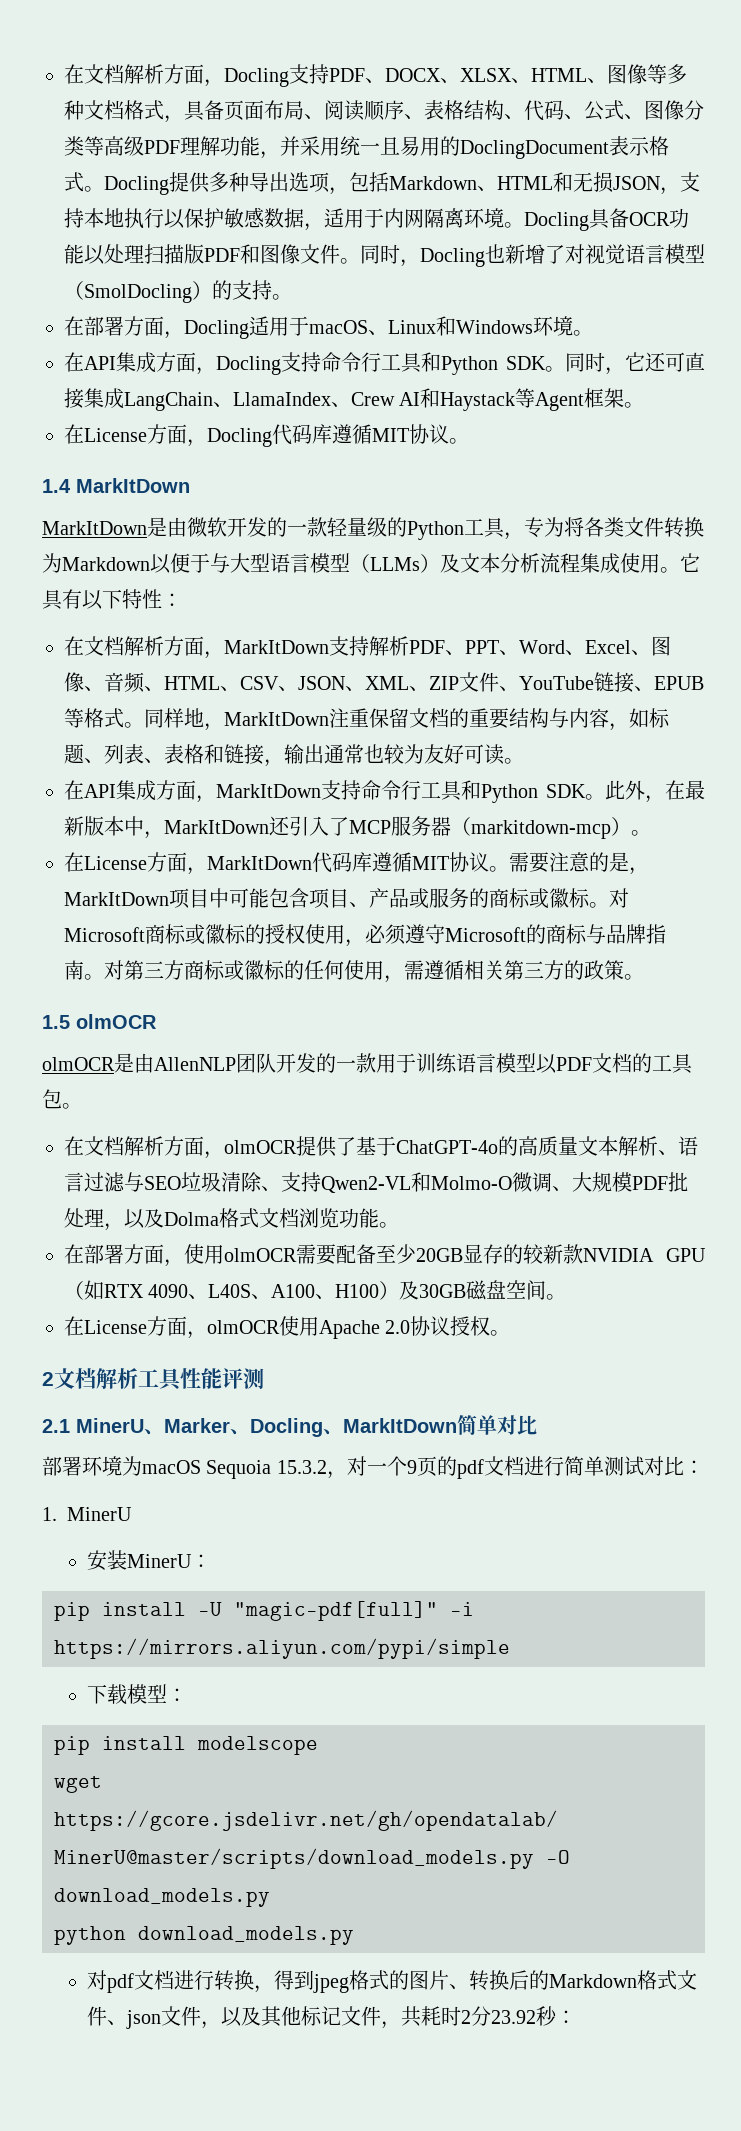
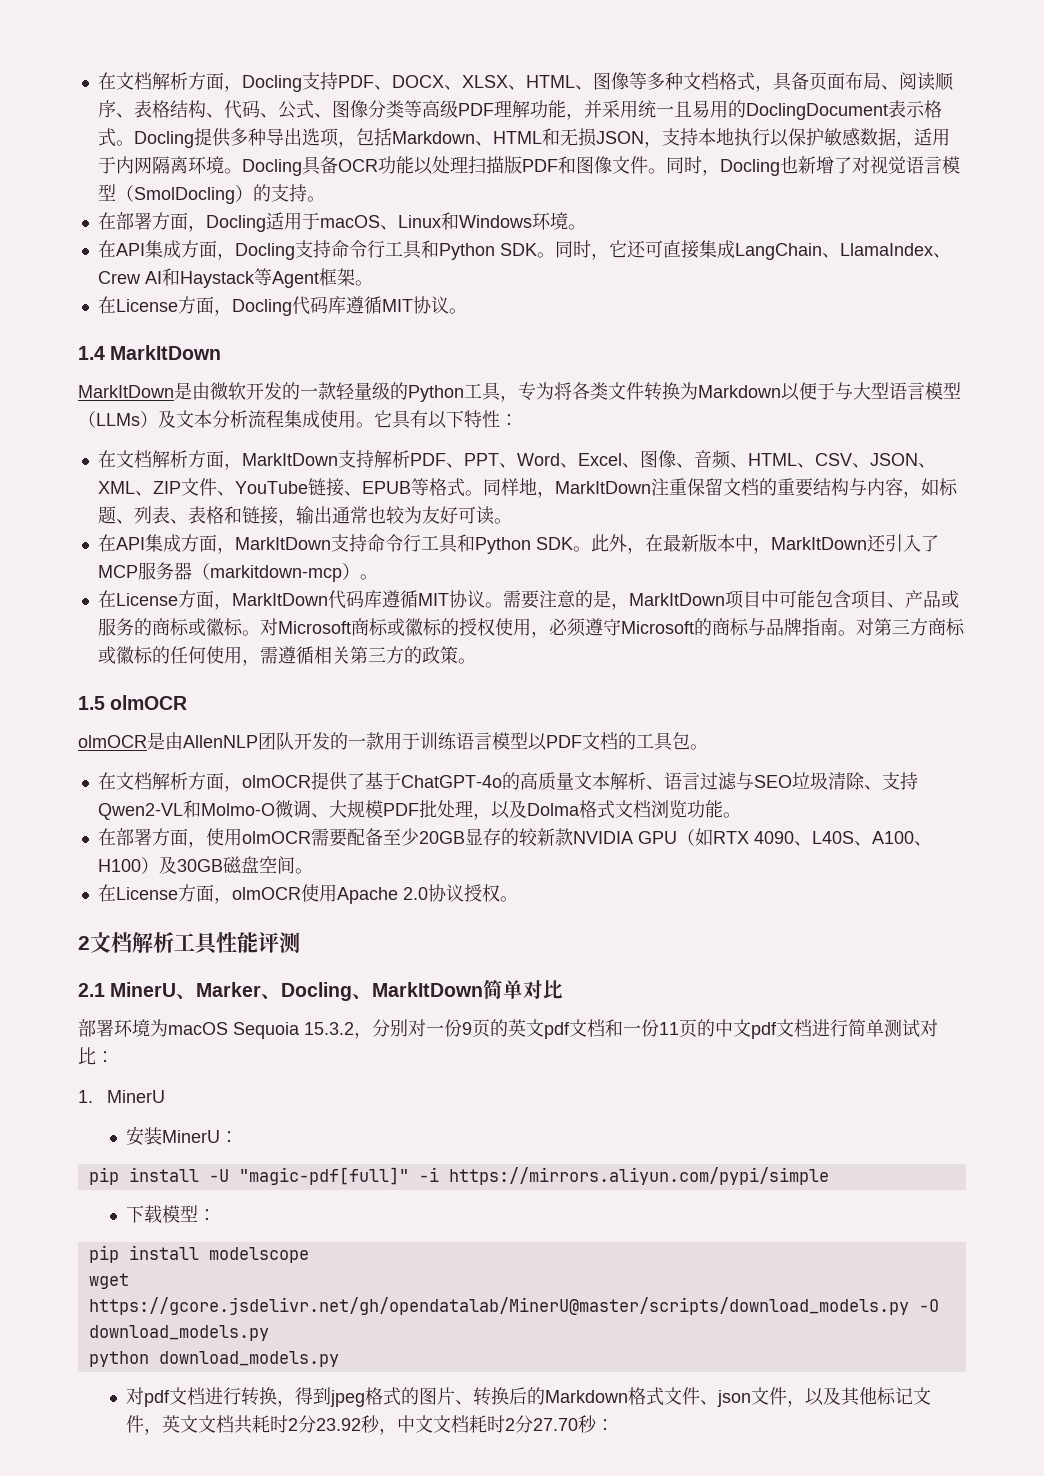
- 部署环境为macOS Sequoia 15.3.2，对一个9页的pdf文档进行简单测试对比：
+ 部署环境为macOS Sequoia 15.3.2，分别对一份9页的英文pdf文档和一份11页的中文pdf文档进行简单测试对比：
- 对pdf文档进行转换，得到jpeg格式的图片、转换后的Markdown格式文件、json文件，以及其他标记文件，共耗时2分23.92秒：
+ 对pdf文档进行转换，得到jpeg格式的图片、转换后的Markdown格式文件、json文件，以及其他标记文件，英文文档共耗时2分23.92秒，中文文档耗时2分27.70秒：

